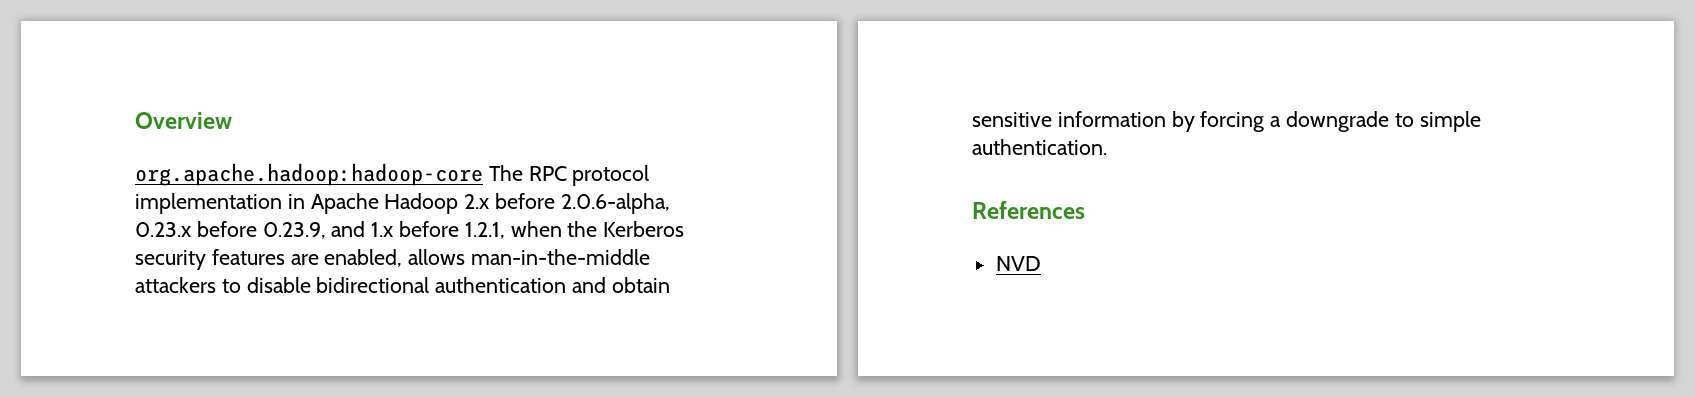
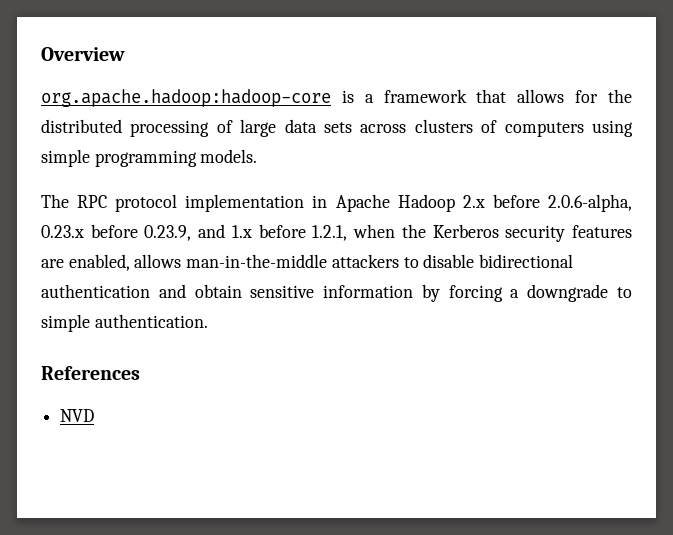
- org.apache.hadoop:hadoop-core The RPC protocol implementation in Apache Hadoop 2.x before 2.0.6-alpha, 0.23.x before 0.23.9, and 1.x before 1.2.1, when the Kerberos security features are enabled, allows man-in-the-middle attackers to disable bidirectional authentication and obtain sensitive information by forcing a downgrade to simple authentication.
+ org.apache.hadoop:hadoop-core is a framework that allows for the distributed processing of large data sets across clusters of computers using simple programming models.
+ The RPC protocol implementation in Apache Hadoop 2.x before 2.0.6-alpha, 0.23.x before 0.23.9, and 1.x before 1.2.1, when the Kerberos security features are enabled, allows man-in-the-middle attackers to disable bidirectional authentication and obtain sensitive information by forcing a downgrade to simple authentication.

